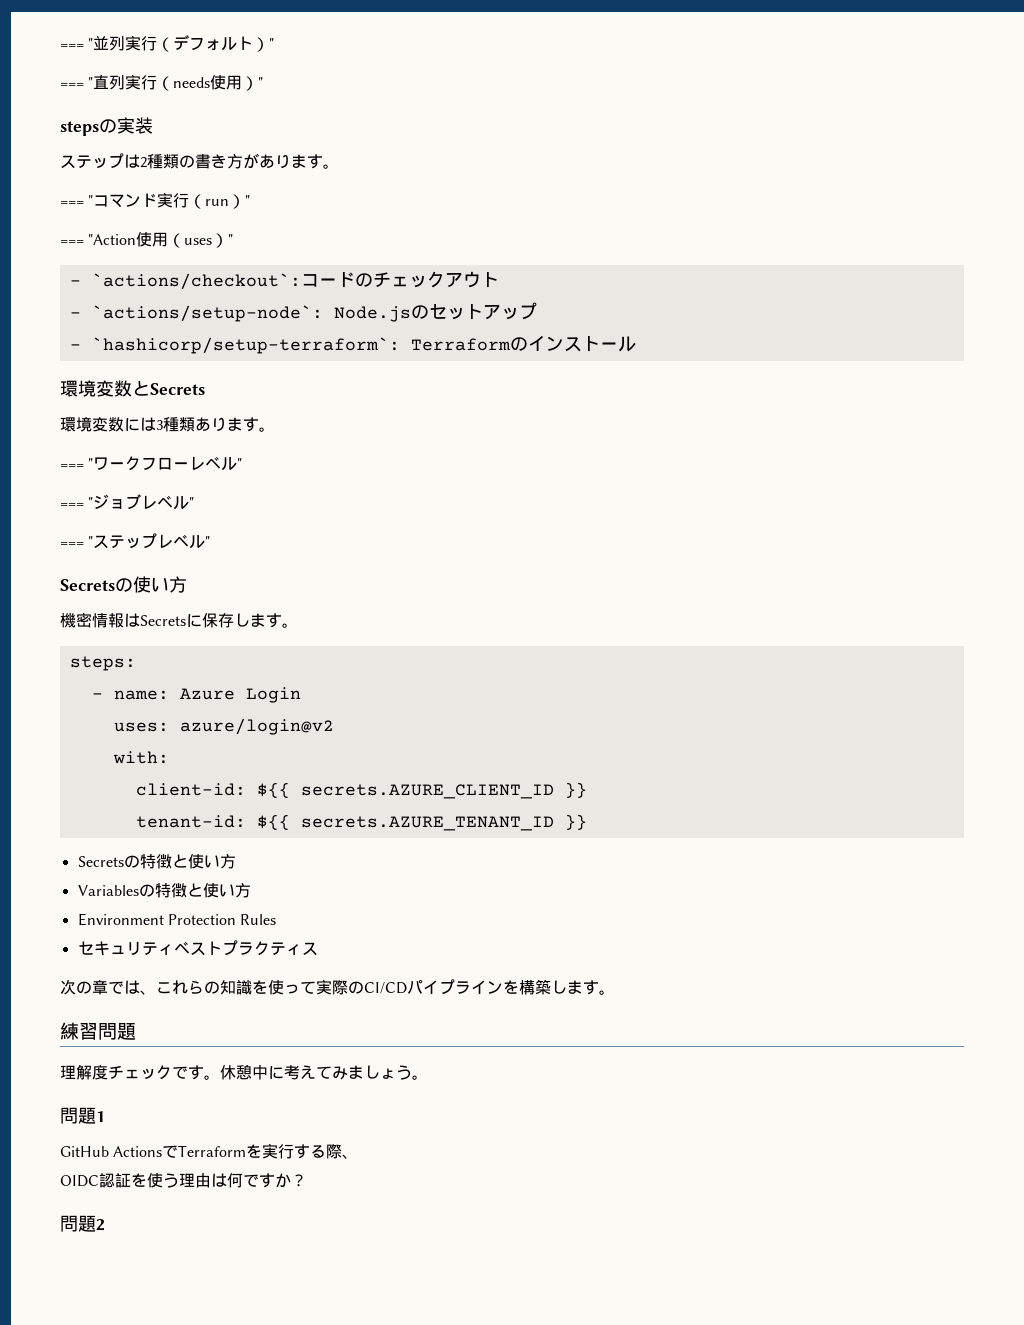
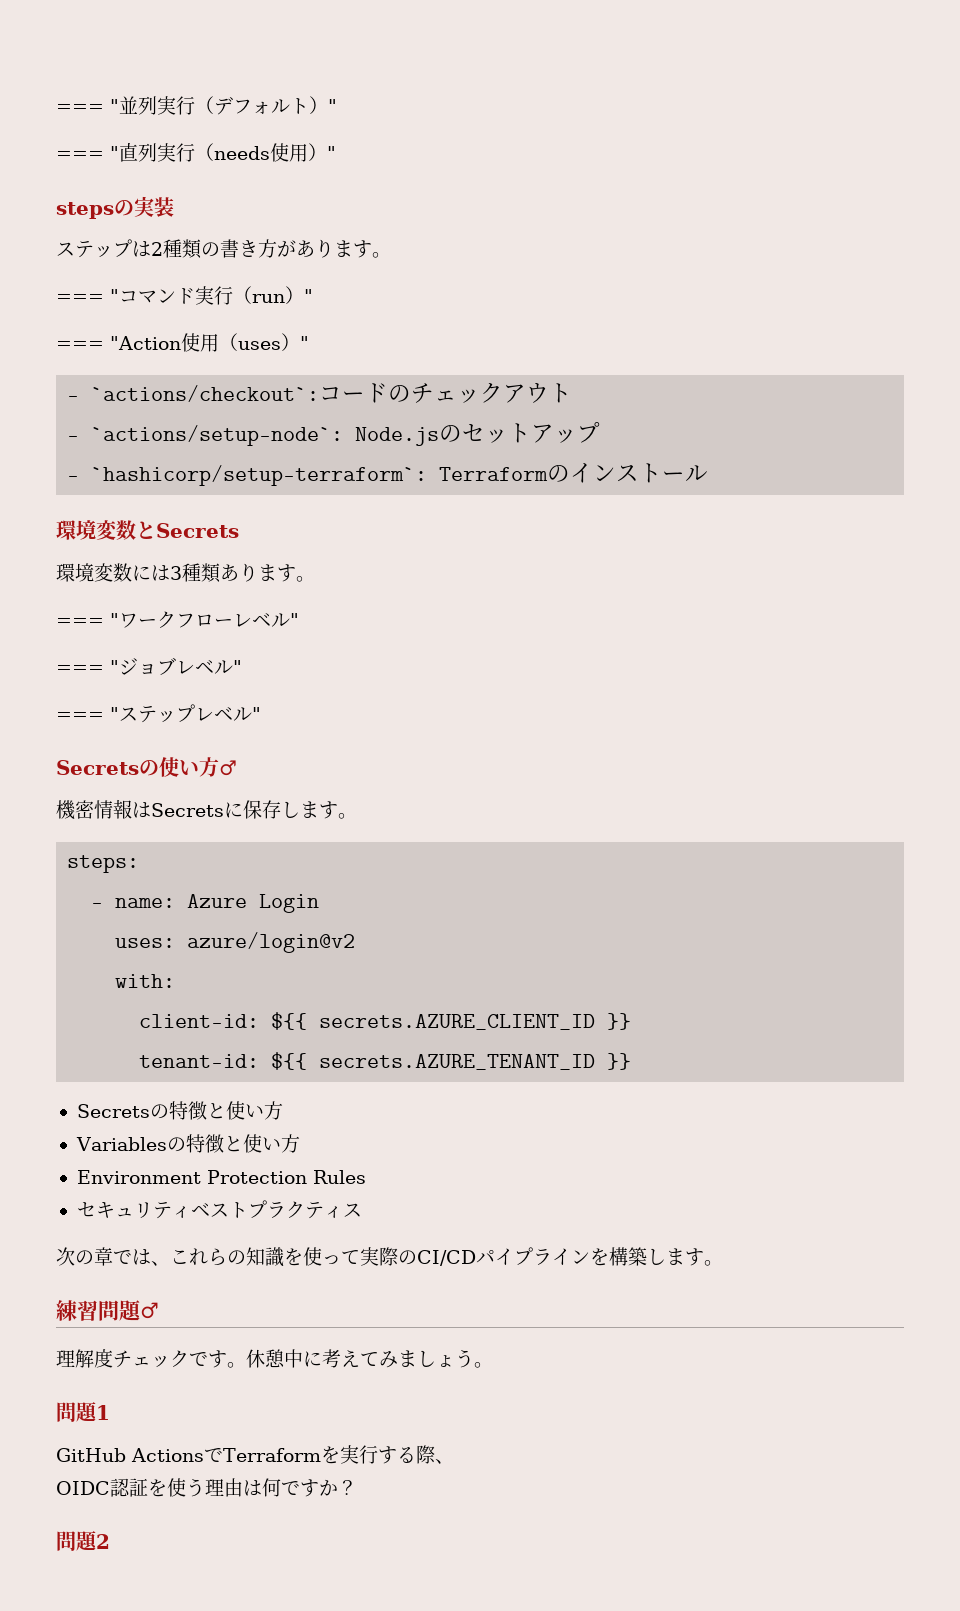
- Secretsの使い方
+ Secretsの使い方♂
- 練習問題
+ 練習問題♂

